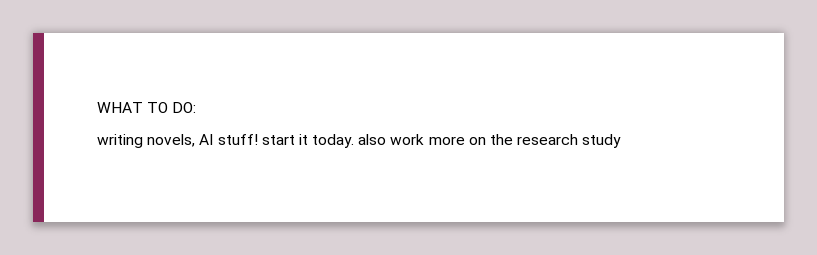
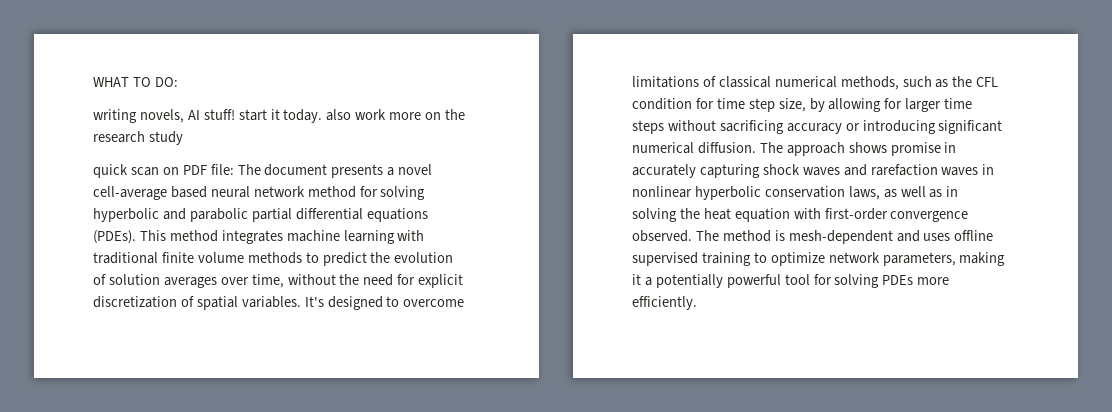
+ quick scan on PDF file: The document presents a novel cell-average based neural network method for solving hyperbolic and parabolic partial differential equations (PDEs). This method integrates machine learning with traditional finite volume methods to predict the evolution of solution averages over time, without the need for explicit discretization of spatial variables. It's designed to overcome limitations of classical numerical methods, such as the CFL condition for time step size, by allowing for larger time steps without sacrificing accuracy or introducing significant numerical diffusion. The approach shows promise in accurately capturing shock waves and rarefaction waves in nonlinear hyperbolic conservation laws, as well as in solving the heat equation with first-order convergence observed. The method is mesh-dependent and uses offline supervised training to optimize network parameters, making it a potentially powerful tool for solving PDEs more efficiently.

